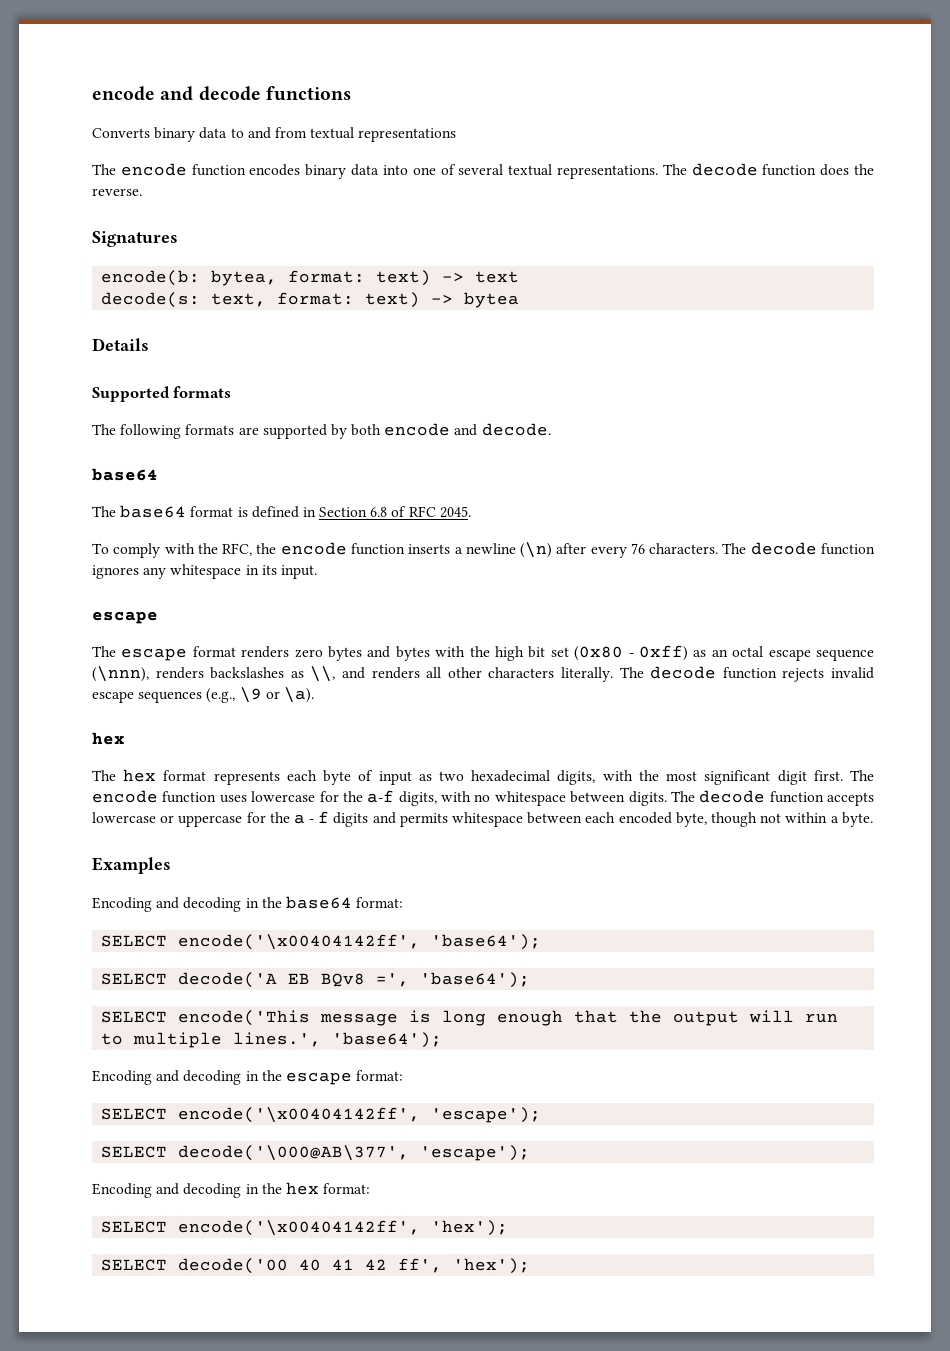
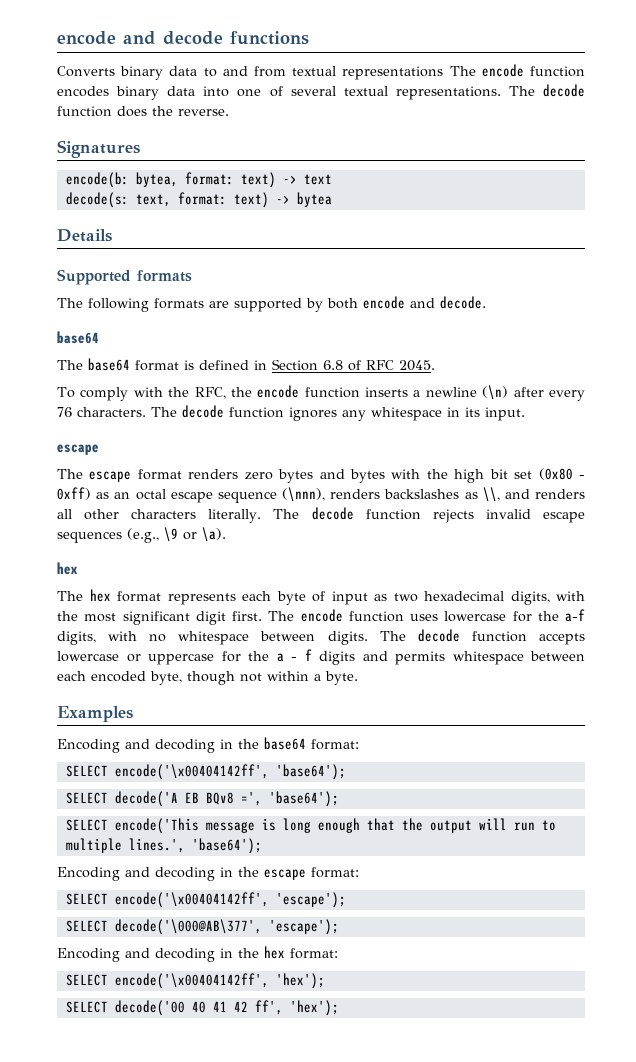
- Converts binary data to and from textual representations
- The encode function encodes binary data into one of several textual representations.
+ Converts binary data to and from textual representations The encode function encodes binary data into one of several textual representations.

